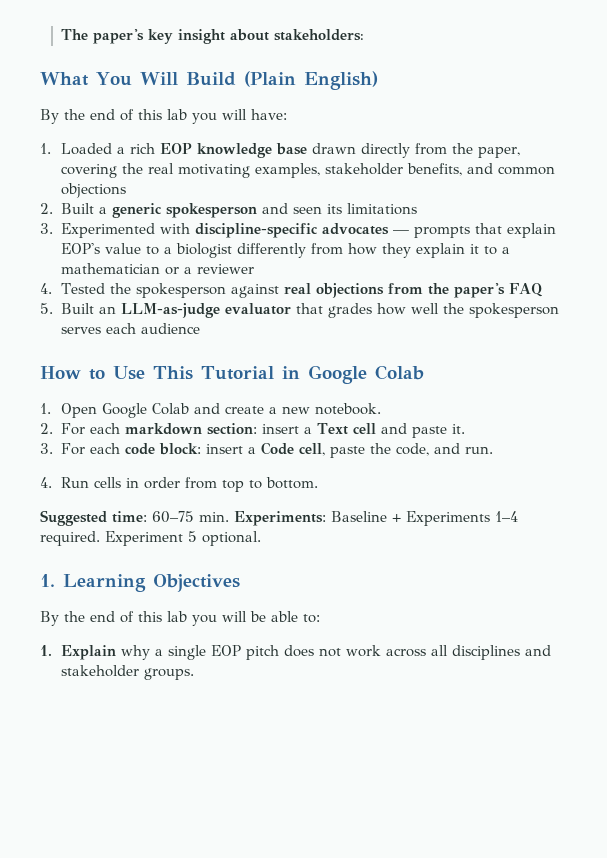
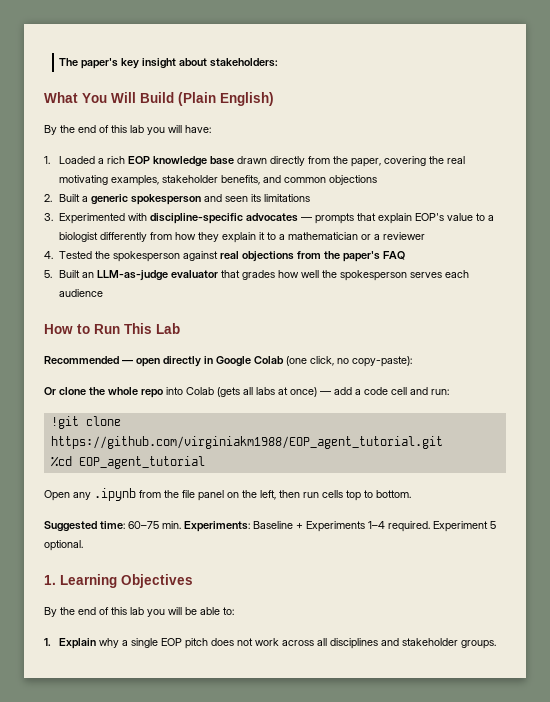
- How to Use This Tutorial in Google Colab
- 1. Open Google Colab and create a new notebook.
- 2. For each markdown section: insert a Text cell and paste it.
- 3. For each code block: insert a Code cell, paste the code, and run.
- 4. Run cells in order from top to bottom.
+ How to Run This Lab
+ Recommended — open directly in Google Colab (one click, no copy-paste):
+ Or clone the whole repo into Colab (gets all labs at once) — add a code cell and run:
+ !git clone https://github.com/virginiakm1988/EOP_agent_tutorial.git
+ %cd EOP_agent_tutorial
+ Open any .ipynb from the file panel on the left, then run cells top to bottom.

